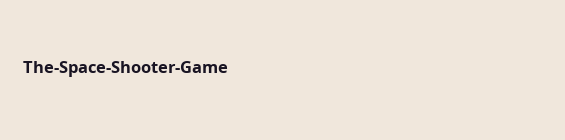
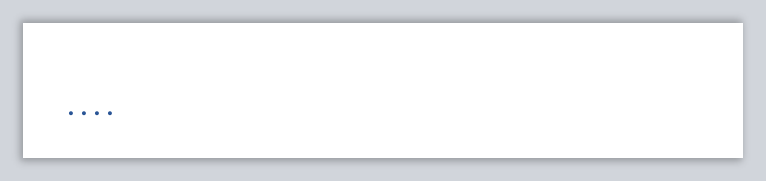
- The-Space-Shooter-Game
+ ....

